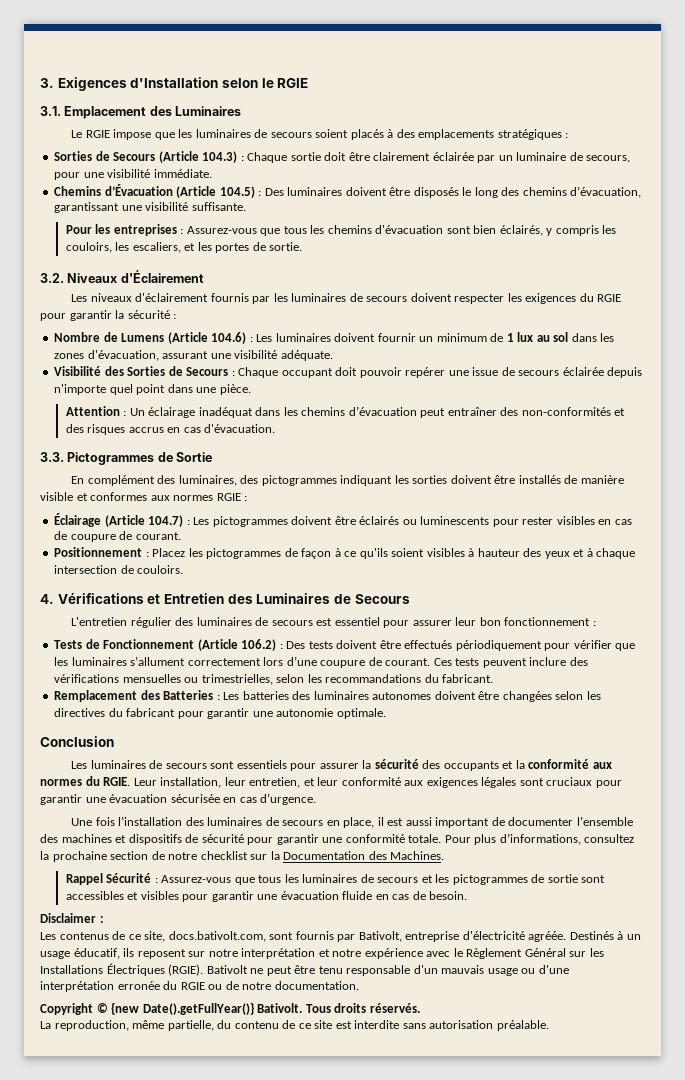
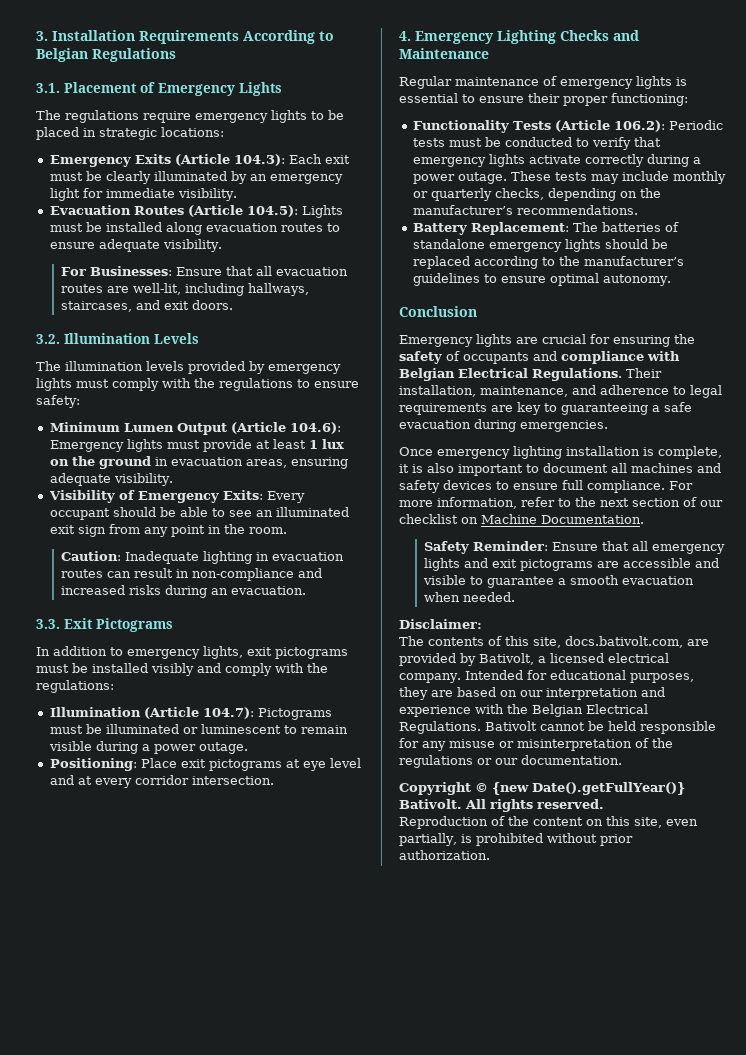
- 3. Exigences d'Installation selon le RGIE
- 3.1. Emplacement des Luminaires
- Le RGIE impose que les luminaires de secours soient placés à des emplacements stratégiques :
- Sorties de Secours (Article 104.3) : Chaque sortie doit être clairement éclairée par un luminaire de secours, pour une visibilité immédiate.
- Chemins d’Évacuation (Article 104.5) : Des luminaires doivent être disposés le long des chemins d’évacuation, garantissant une visibilité suffisante.
- Pour les entreprises : Assurez-vous que tous les chemins d'évacuation sont bien éclairés, y compris les couloirs, les escaliers, et les portes de sortie.
- 3.2. Niveaux d'Éclairement
- Les niveaux d'éclairement fournis par les luminaires de secours doivent respecter les exigences du RGIE pour garantir la sécurité :
- Nombre de Lumens (Article 104.6) : Les luminaires doivent fournir un minimum de 1 lux au sol dans les zones d'évacuation, assurant une visibilité adéquate.
- Visibilité des Sorties de Secours : Chaque occupant doit pouvoir repérer une issue de secours éclairée depuis n'importe quel point dans une pièce.
- Attention : Un éclairage inadéquat dans les chemins d’évacuation peut entraîner des non-conformités et des risques accrus en cas d'évacuation.
- 3.3. Pictogrammes de Sortie
- En complément des luminaires, des pictogrammes indiquant les sorties doivent être installés de manière visible et conformes aux normes RGIE :
- Éclairage (Article 104.7) : Les pictogrammes doivent être éclairés ou luminescents pour rester visibles en cas de coupure de courant.
- Positionnement : Placez les pictogrammes de façon à ce qu'ils soient visibles à hauteur des yeux et à chaque intersection de couloirs.
- 4. Vérifications et Entretien des Luminaires de Secours
- L'entretien régulier des luminaires de secours est essentiel pour assurer leur bon fonctionnement :
- Tests de Fonctionnement (Article 106.2) : Des tests doivent être effectués périodiquement pour vérifier que les luminaires s’allument correctement lors d’une coupure de courant. Ces tests peuvent inclure des vérifications mensuelles ou trimestrielles, selon les recommandations du fabricant.
- Remplacement des Batteries : Les batteries des luminaires autonomes doivent être changées selon les directives du fabricant pour garantir une autonomie optimale.
+ 3. Installation Requirements According to Belgian Regulations
+ 3.1. Placement of Emergency Lights
+ The regulations require emergency lights to be placed in strategic locations:
+ Emergency Exits (Article 104.3): Each exit must be clearly illuminated by an emergency light for immediate visibility.
+ Evacuation Routes (Article 104.5): Lights must be installed along evacuation routes to ensure adequate visibility.
+ For Businesses: Ensure that all evacuation routes are well-lit, including hallways, staircases, and exit doors.
+ 3.2. Illumination Levels
+ The illumination levels provided by emergency lights must comply with the regulations to ensure safety:
+ Minimum Lumen Output (Article 104.6): Emergency lights must provide at least 1 lux on the ground in evacuation areas, ensuring adequate visibility.
+ Visibility of Emergency Exits: Every occupant should be able to see an illuminated exit sign from any point in the room.
+ Caution: Inadequate lighting in evacuation routes can result in non-compliance and increased risks during an evacuation.
+ 3.3. Exit Pictograms
+ In addition to emergency lights, exit pictograms must be installed visibly and comply with the regulations:
+ Illumination (Article 104.7): Pictograms must be illuminated or luminescent to remain visible during a power outage.
+ Positioning: Place exit pictograms at eye level and at every corridor intersection.
+ 4. Emergency Lighting Checks and Maintenance
+ Regular maintenance of emergency lights is essential to ensure their proper functioning:
+ Functionality Tests (Article 106.2): Periodic tests must be conducted to verify that emergency lights activate correctly during a power outage. These tests may include monthly or quarterly checks, depending on the manufacturer’s recommendations.
+ Battery Replacement: The batteries of standalone emergency lights should be replaced according to the manufacturer’s guidelines to ensure optimal autonomy.
  Conclusion
- Les luminaires de secours sont essentiels pour assurer la sécurité des occupants et la conformité aux normes du RGIE. Leur installation, leur entretien, et leur conformité aux exigences légales sont cruciaux pour garantir une évacuation sécurisée en cas d’urgence.
- Une fois l’installation des luminaires de secours en place, il est aussi important de documenter l’ensemble des machines et dispositifs de sécurité pour garantir une conformité totale. Pour plus d’informations, consultez la prochaine section de notre checklist sur la Documentation des Machines.
- Rappel Sécurité : Assurez-vous que tous les luminaires de secours et les pictogrammes de sortie sont accessibles et visibles pour garantir une évacuation fluide en cas de besoin.
- Disclaimer :
- Les contenus de ce site, docs.bativolt.com, sont fournis par Bativolt, entreprise d'électricité agréée. Destinés à un usage éducatif, ils reposent sur notre interprétation et notre expérience avec le Règlement Général sur les Installations Électriques (RGIE). Bativolt ne peut être tenu responsable d'un mauvais usage ou d'une interprétation erronée du RGIE ou de notre documentation.
+ Emergency lights are crucial for ensuring the safety of occupants and compliance with Belgian Electrical Regulations. Their installation, maintenance, and adherence to legal requirements are key to guaranteeing a safe evacuation during emergencies.
+ Once emergency lighting installation is complete, it is also important to document all machines and safety devices to ensure full compliance. For more information, refer to the next section of our checklist on Machine Documentation.
+ Safety Reminder: Ensure that all emergency lights and exit pictograms are accessible and visible to guarantee a smooth evacuation when needed.
+ Disclaimer:
+ The contents of this site, docs.bativolt.com, are provided by Bativolt, a licensed electrical company. Intended for educational purposes, they are based on our interpretation and experience with the Belgian Electrical Regulations. Bativolt cannot be held responsible for any misuse or misinterpretation of the regulations or our documentation.
- Tous droits réservés.
- La reproduction, même partielle, du contenu de ce site est interdite sans autorisation préalable.
+ All rights reserved.
+ Reproduction of the content on this site, even partially, is prohibited without prior authorization.

